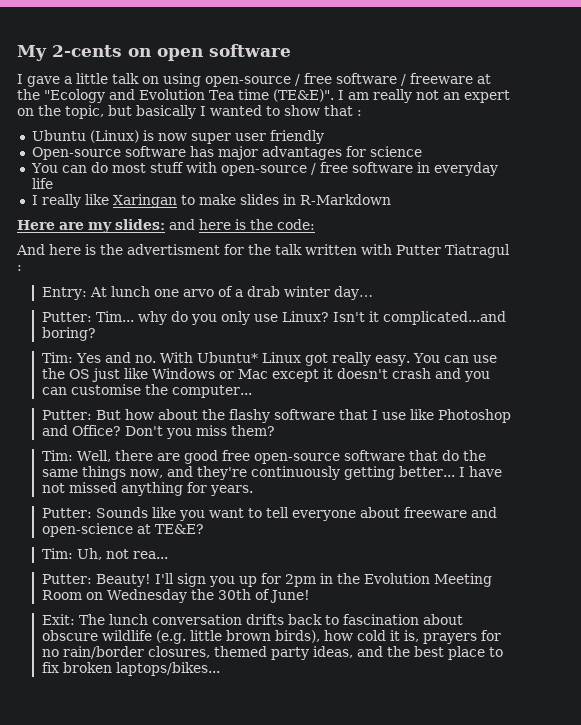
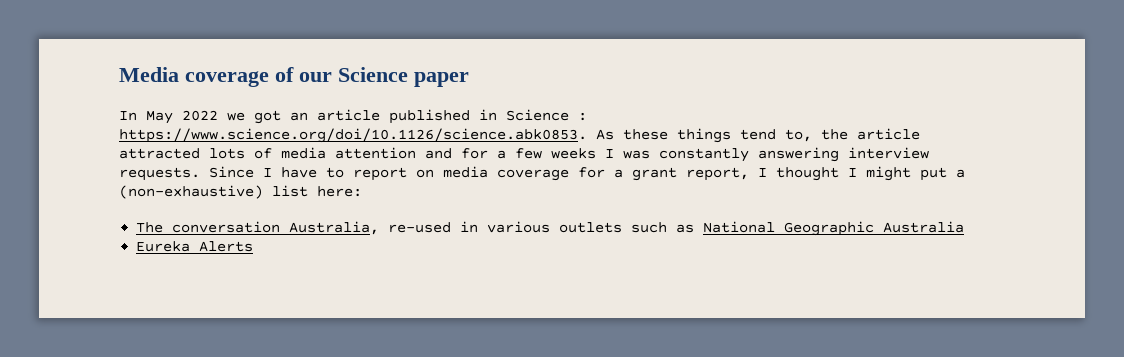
- My 2-cents on open software
- I gave a little talk on using open-source / free software / freeware at the "Ecology and Evolution Tea time (TE&E)". I am really not an expert on the topic, but basically I wanted to show that :
- Ubuntu (Linux) is now super user friendly
- Open-source software has major advantages for science
- You can do most stuff with open-source / free software in everyday life
- I really like Xaringan to make slides in R-Markdown
- Here are my slides: and here is the code:
- And here is the advertisment for the talk written with Putter Tiatragul :
- Entry: At lunch one arvo of a drab winter day…
- Putter: Tim... why do you only use Linux? Isn't it complicated...and boring?
- Tim: Yes and no. With Ubuntu* Linux got really easy. You can use the OS just like Windows or Mac except it doesn't crash and you can customise the computer...
- Putter: But how about the flashy software that I use like Photoshop and Office? Don't you miss them?
- Tim: Well, there are good free open-source software that do the same things now, and they're continuously getting better... I have not missed anything for years.
- Putter: Sounds like you want to tell everyone about freeware and open-science at TE&E?
- Tim: Uh, not rea...
- Putter: Beauty! I'll sign you up for 2pm in the Evolution Meeting Room on Wednesday the 30th of June!
- Exit: The lunch conversation drifts back to fascination about obscure wildlife (e.g. little brown birds), how cold it is, prayers for no rain/border closures, themed party ideas, and the best place to fix broken laptops/bikes...
+ Media coverage of our Science paper
+ In May 2022 we got an article published in Science : https://www.science.org/doi/10.1126/science.abk0853. As these things tend to, the article attracted lots of media attention and for a few weeks I was constantly answering interview requests. Since I have to report on media coverage for a grant report, I thought I might put a (non-exhaustive) list here:
+ The conversation Australia, re-used in various outlets such as National Geographic Australia
+ Eureka Alerts

